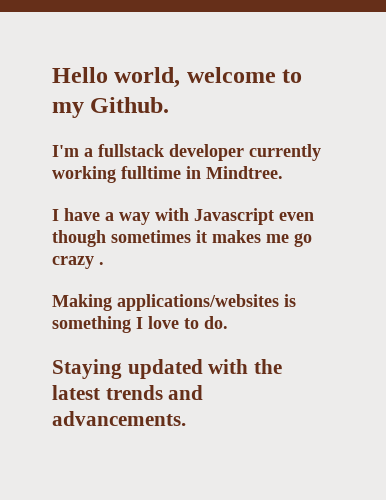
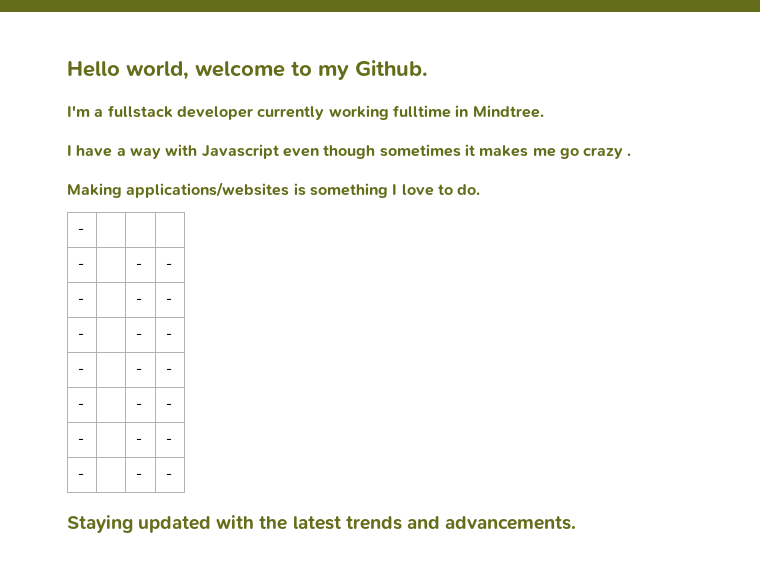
+ - | | |
+ - | | - | -
+ - | | - | -
+ - | | - | -
+ - | | - | -
+ - | | - | -
+ - | | - | -
+ - | | - | -

